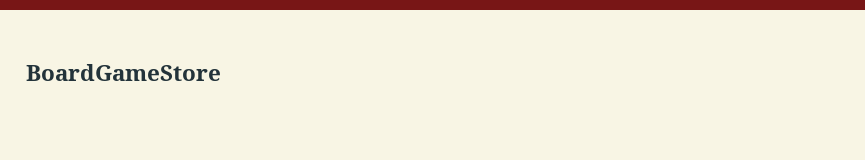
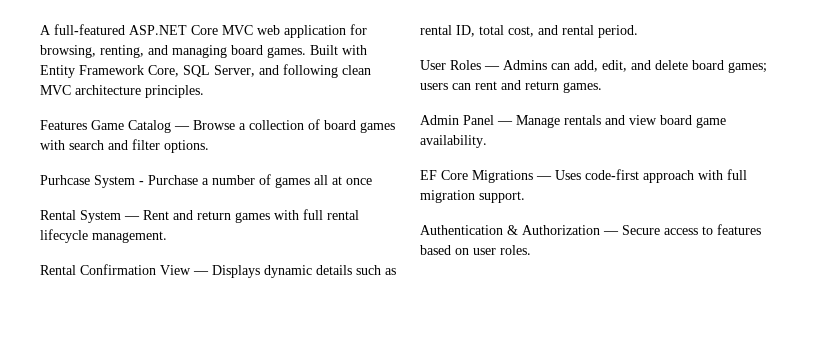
- BoardGameStore
+ A full-featured ASP.NET Core MVC web application for browsing, renting, and managing board games. Built with Entity Framework Core, SQL Server, and following clean MVC architecture principles.
+ Features Game Catalog — Browse a collection of board games with search and filter options.
+ Purhcase System - Purchase a number of games all at once
+ Rental System — Rent and return games with full rental lifecycle management.
+ Rental Confirmation View — Displays dynamic details such as rental ID, total cost, and rental period.
+ User Roles — Admins can add, edit, and delete board games; users can rent and return games.
+ Admin Panel — Manage rentals and view board game availability.
+ EF Core Migrations — Uses code-first approach with full migration support.
+ Authentication & Authorization — Secure access to features based on user roles.

